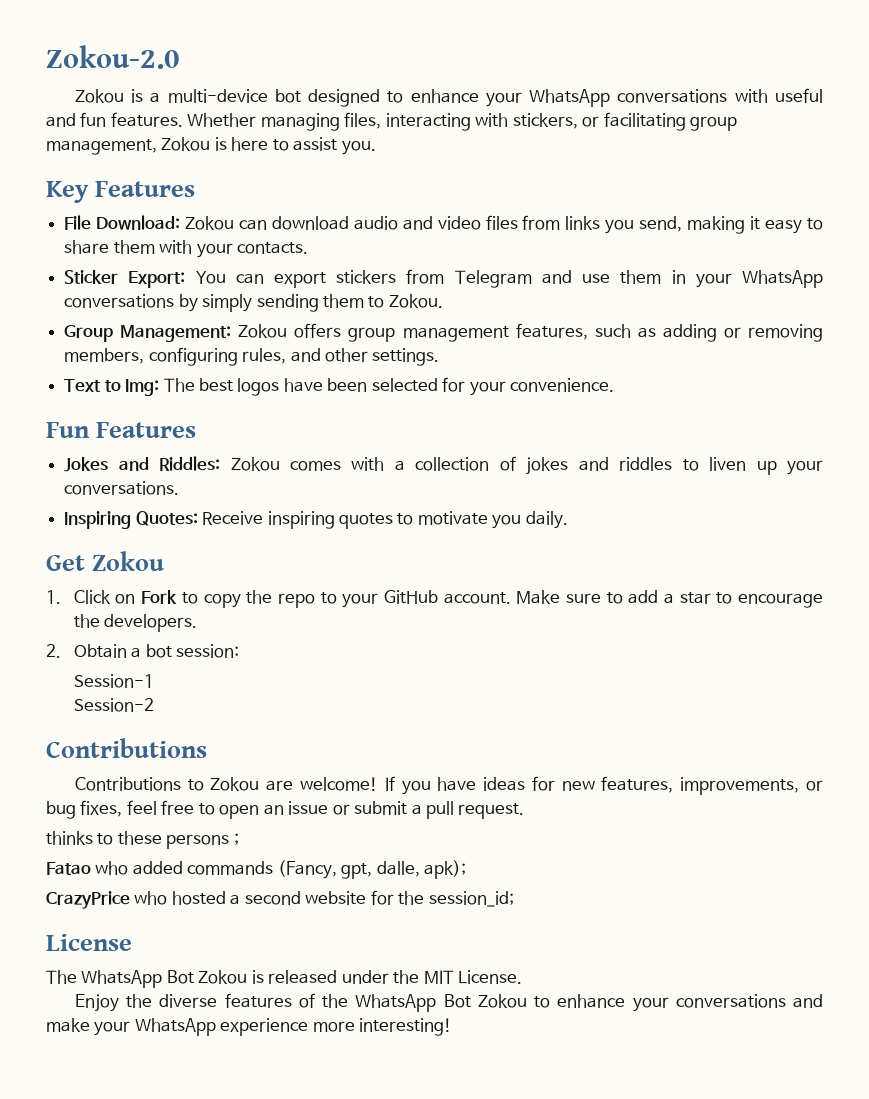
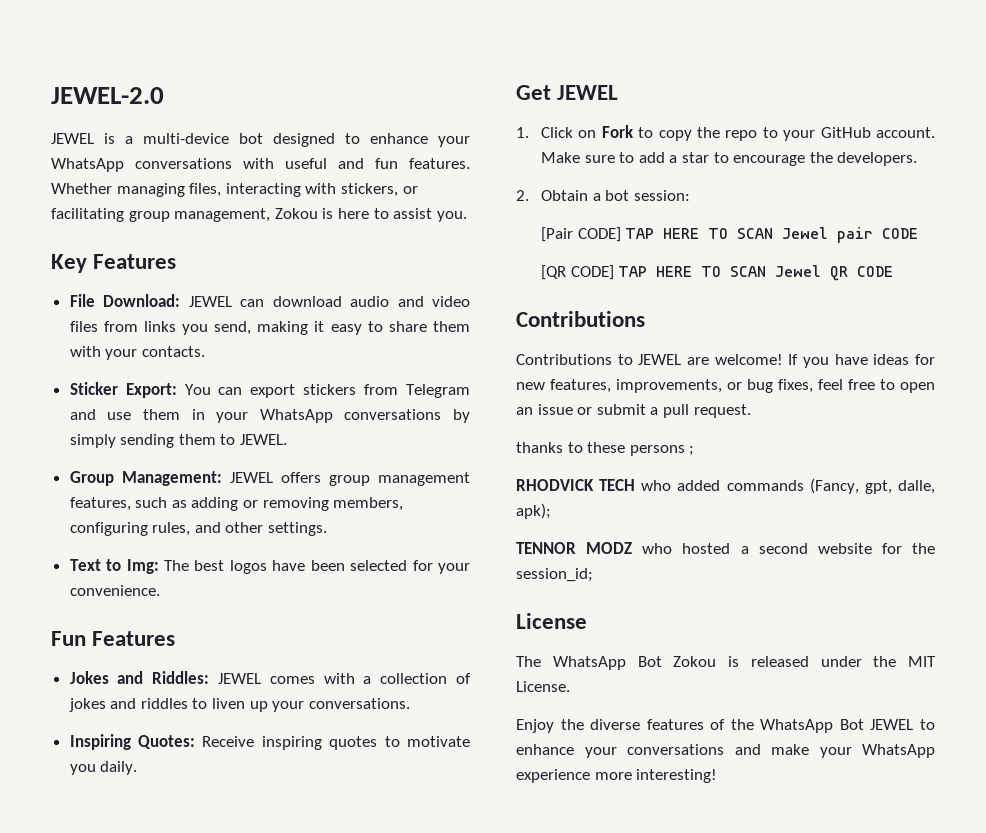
- Zokou-2.0
- Zokou is a multi-device bot designed to enhance your WhatsApp conversations with useful and fun features.
+ JEWEL-2.0
+ JEWEL is a multi-device bot designed to enhance your WhatsApp conversations with useful and fun features.
- File Download: Zokou can download audio and video files from links you send, making it easy to share them with your contacts.
+ File Download: JEWEL can download audio and video files from links you send, making it easy to share them with your contacts.
- Sticker Export: You can export stickers from Telegram and use them in your WhatsApp conversations by simply sending them to Zokou.
+ Sticker Export: You can export stickers from Telegram and use them in your WhatsApp conversations by simply sending them to JEWEL.
- Group Management: Zokou offers group management features, such as adding or removing members, configuring rules, and other settings.
+ Group Management: JEWEL offers group management features, such as adding or removing members, configuring rules, and other settings.
- Jokes and Riddles: Zokou comes with a collection of jokes and riddles to liven up your conversations.
+ Jokes and Riddles: JEWEL comes with a collection of jokes and riddles to liven up your conversations.
- Get Zokou
+ Get JEWEL
- Session-1
- Session-2
+ [Pair CODE] TAP HERE TO SCAN Jewel pair CODE
+ [QR CODE] TAP HERE TO SCAN Jewel QR CODE
- Contributions to Zokou are welcome!
+ Contributions to JEWEL are welcome!
- thinks to these persons ;
+ thanks to these persons ;
- Fatao who added commands (Fancy, gpt, dalle, apk);
+ RHODVICK TECH who added commands (Fancy, gpt, dalle, apk);
- CrazyPrice who hosted a second website for the session_id;
+ TENNOR MODZ who hosted a second website for the session_id;
- Enjoy the diverse features of the WhatsApp Bot Zokou to enhance your conversations and make your WhatsApp experience more interesting!
+ Enjoy the diverse features of the WhatsApp Bot JEWEL to enhance your conversations and make your WhatsApp experience more interesting!

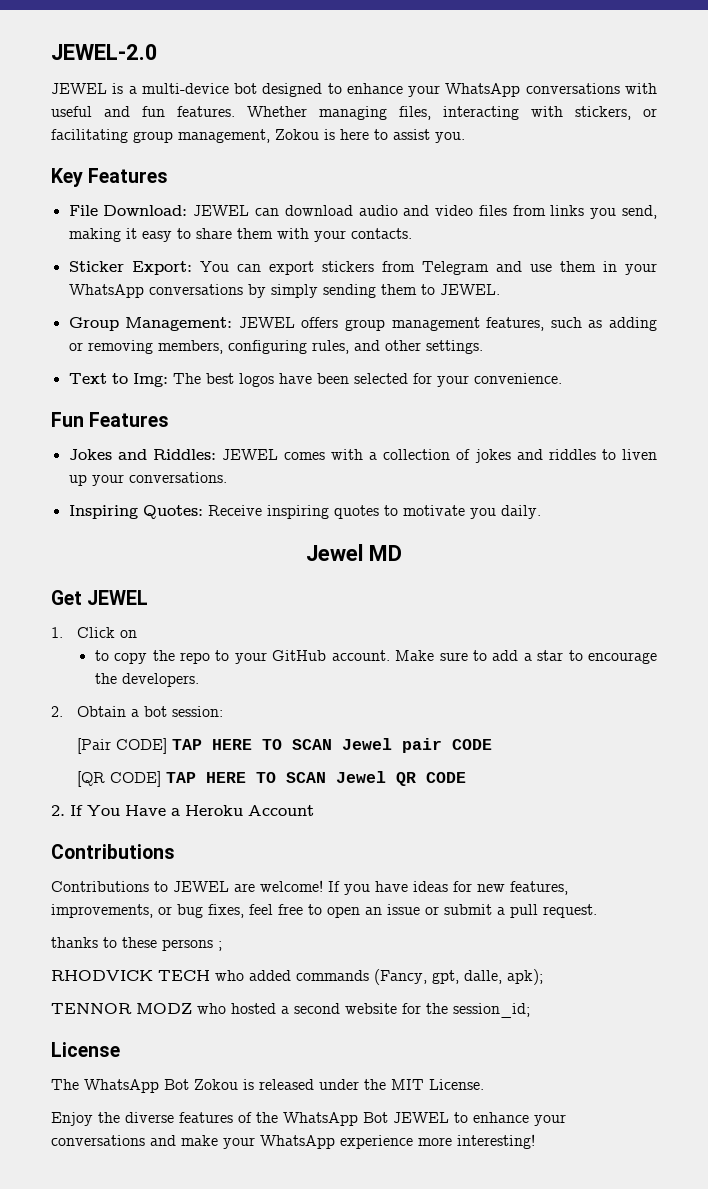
+ Jewel MD
- 1. Click on Fork to copy the repo to your GitHub account.
+ 1. Click on
+ to copy the repo to your GitHub account.
+ 2. If You Have a Heroku Account

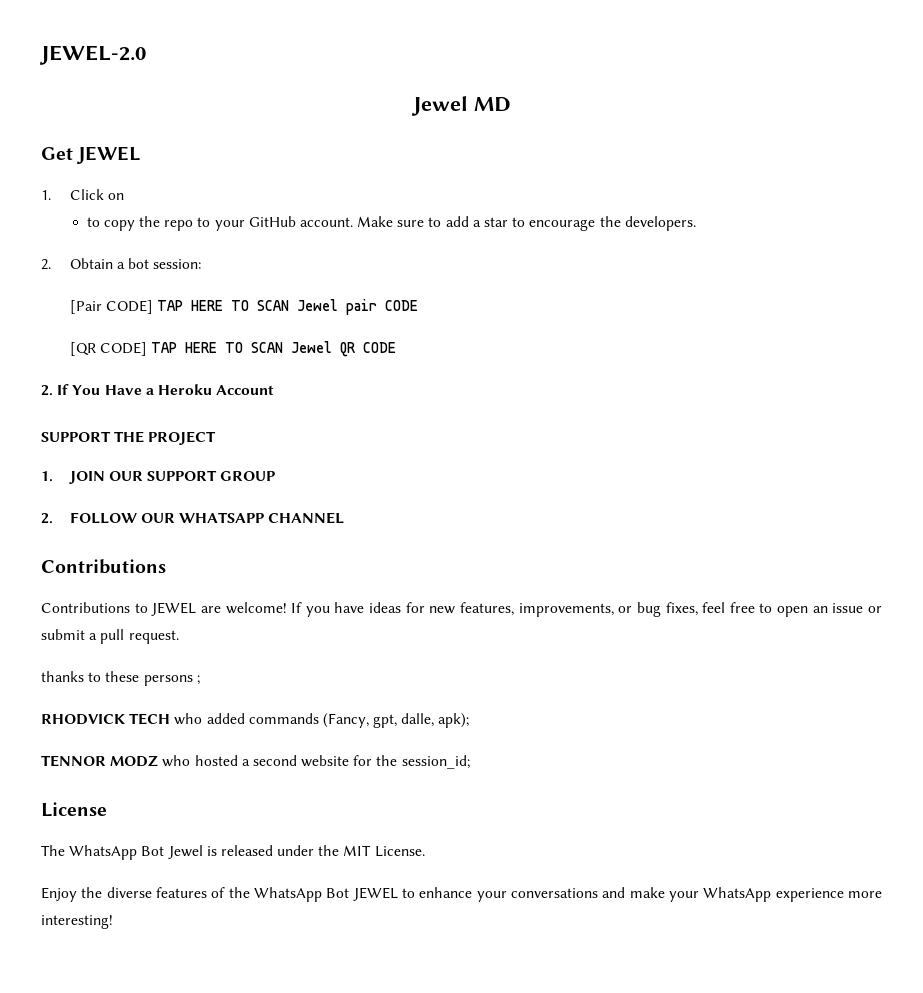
- JEWEL is a multi-device bot designed to enhance your WhatsApp conversations with useful and fun features. Whether managing files, interacting with stickers, or facilitating group management, Zokou is here to assist you.
- Key Features
- File Download: JEWEL can download audio and video files from links you send, making it easy to share them with your contacts.
- Sticker Export: You can export stickers from Telegram and use them in your WhatsApp conversations by simply sending them to JEWEL.
- Group Management: JEWEL offers group management features, such as adding or removing members, configuring rules, and other settings.
- Text to Img: The best logos have been selected for your convenience.
- Fun Features
- Jokes and Riddles: JEWEL comes with a collection of jokes and riddles to liven up your conversations.
- Inspiring Quotes: Receive inspiring quotes to motivate you daily.
+ SUPPORT THE PROJECT
+ 1. JOIN OUR SUPPORT GROUP
+ 2. FOLLOW OUR WHATSAPP CHANNEL
- The WhatsApp Bot Zokou is released under the MIT License.
+ The WhatsApp Bot Jewel is released under the MIT License.

